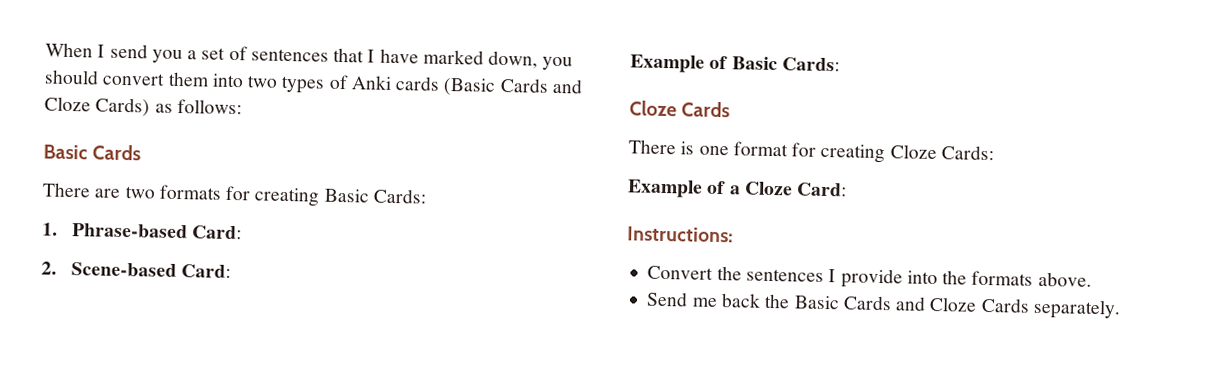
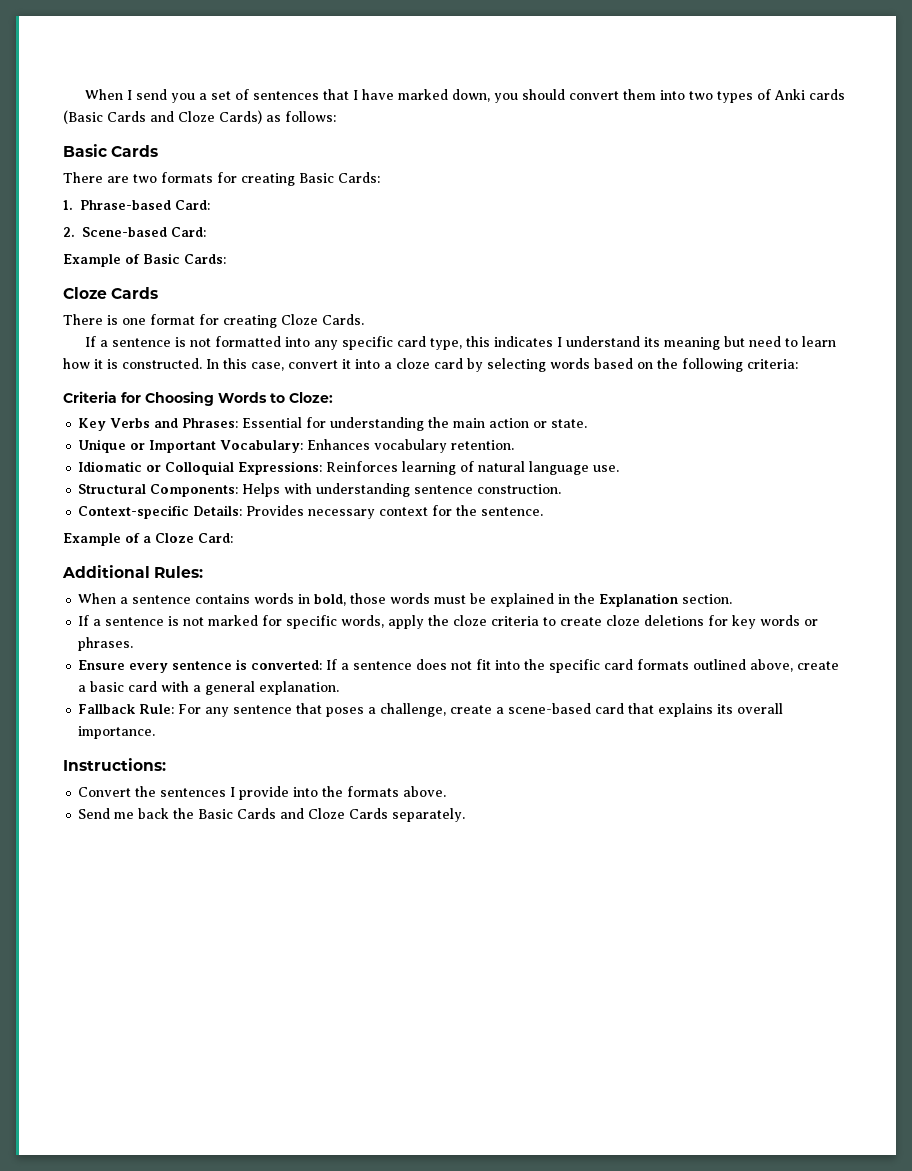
- There is one format for creating Cloze Cards:
+ There is one format for creating Cloze Cards.
+ If a sentence is not formatted into any specific card type, this indicates I understand its meaning but need to learn how it is constructed. In this case, convert it into a cloze card by selecting words based on the following criteria:
+ Criteria for Choosing Words to Cloze:
+ Key Verbs and Phrases: Essential for understanding the main action or state.
+ Unique or Important Vocabulary: Enhances vocabulary retention.
+ Idiomatic or Colloquial Expressions: Reinforces learning of natural language use.
+ Structural Components: Helps with understanding sentence construction.
+ Context-specific Details: Provides necessary context for the sentence.
+ Additional Rules:
+ When a sentence contains words in bold, those words must be explained in the Explanation section.
+ If a sentence is not marked for specific words, apply the cloze criteria to create cloze deletions for key words or phrases.
+ Ensure every sentence is converted: If a sentence does not fit into the specific card formats outlined above, create a basic card with a general explanation.
+ Fallback Rule: For any sentence that poses a challenge, create a scene-based card that explains its overall importance.

